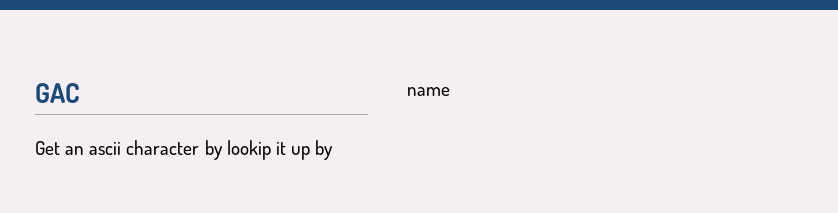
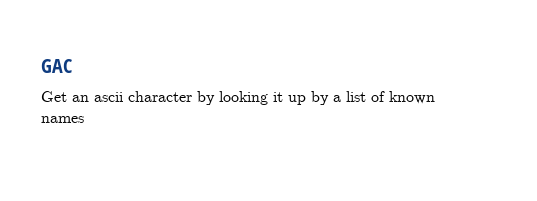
- Get an ascii character by lookip it up by name
+ Get an ascii character by looking it up by a list of known names

